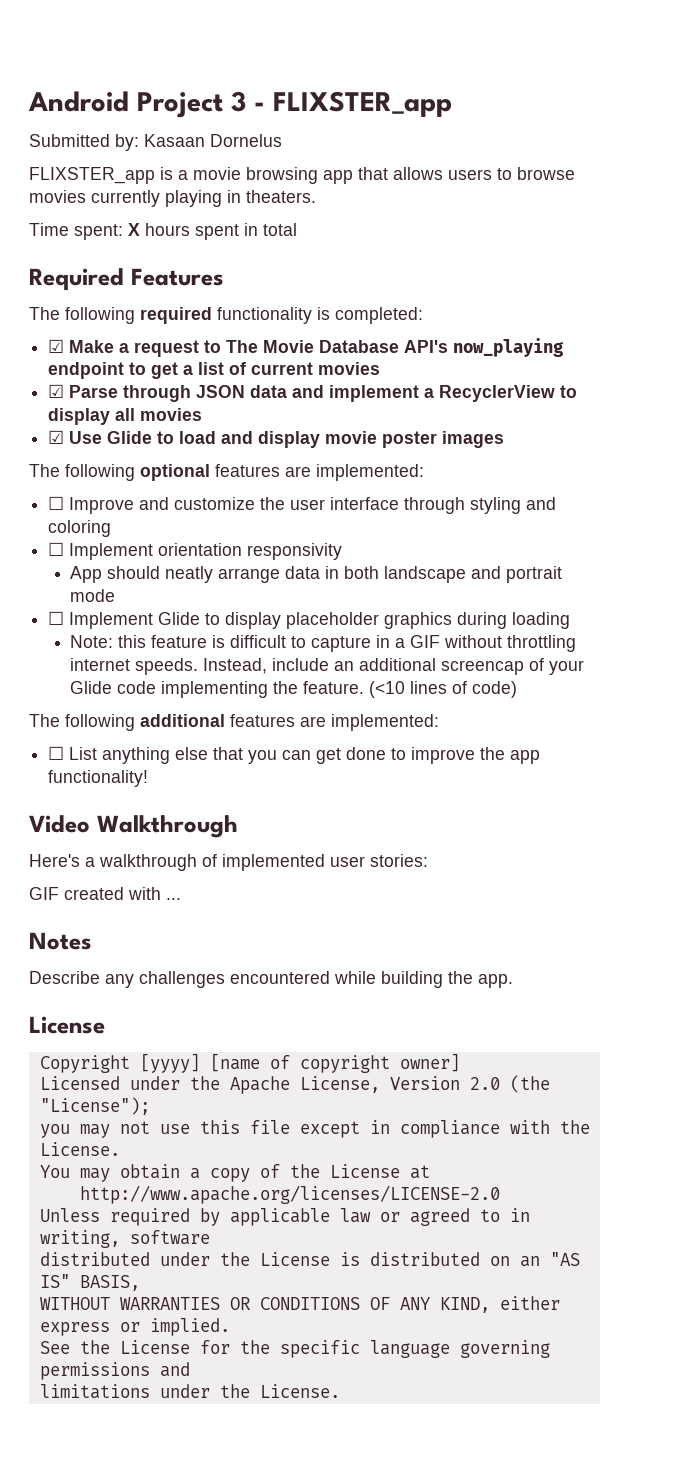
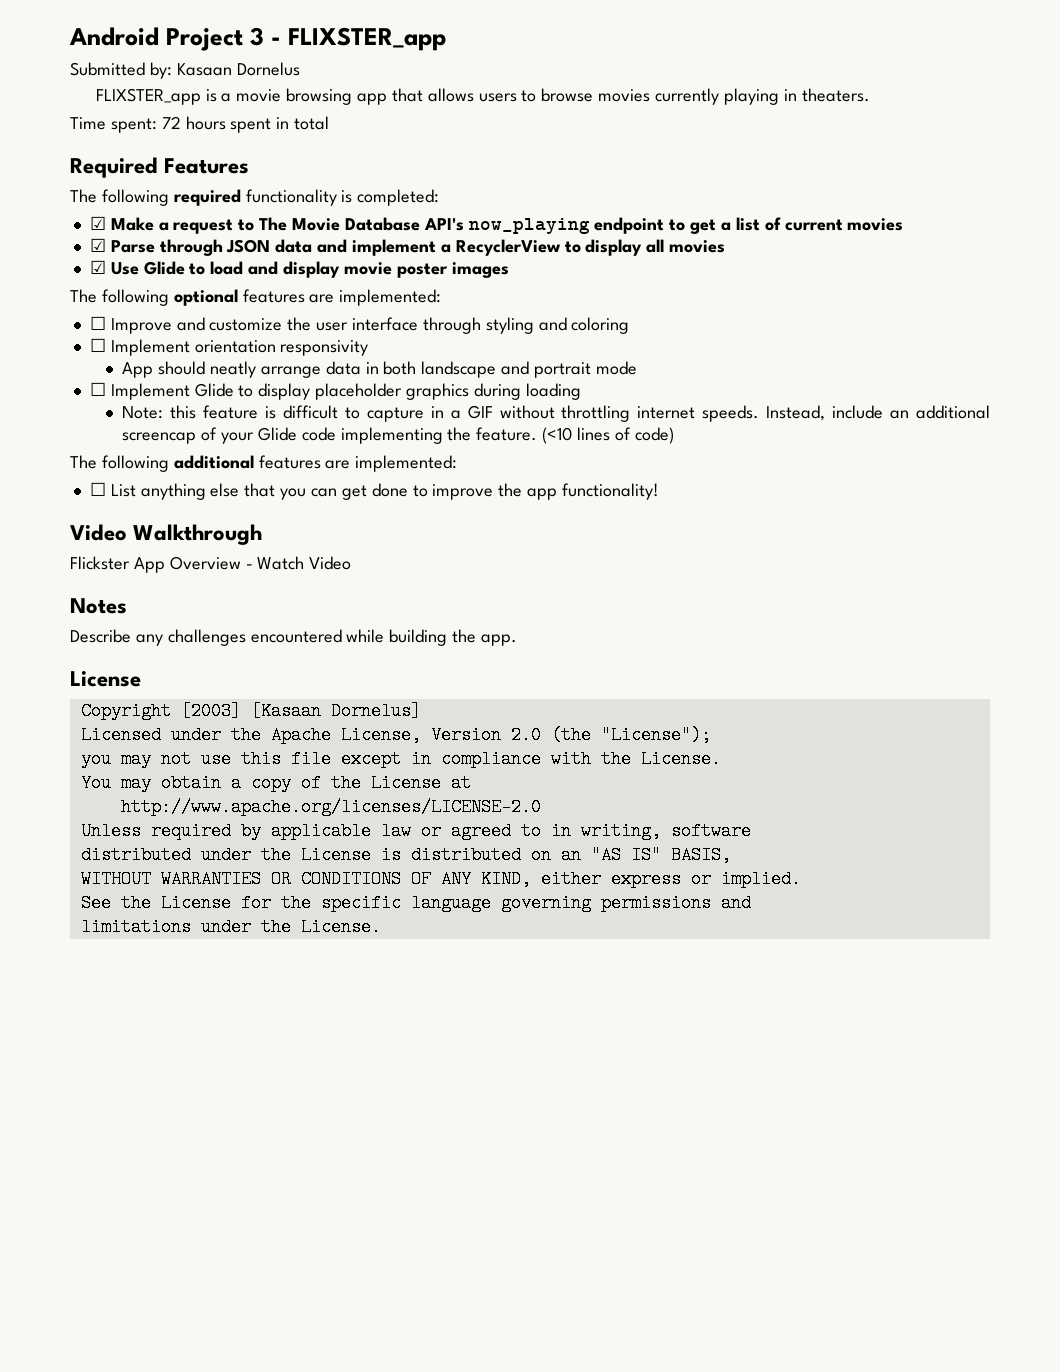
- Time spent: X hours spent in total
+ Time spent: 72 hours spent in total
- Here's a walkthrough of implemented user stories:
- GIF created with ...
+ Flickster App Overview - Watch Video
- Copyright [yyyy] [name of copyright owner]
+ Copyright [2003] [Kasaan Dornelus]

